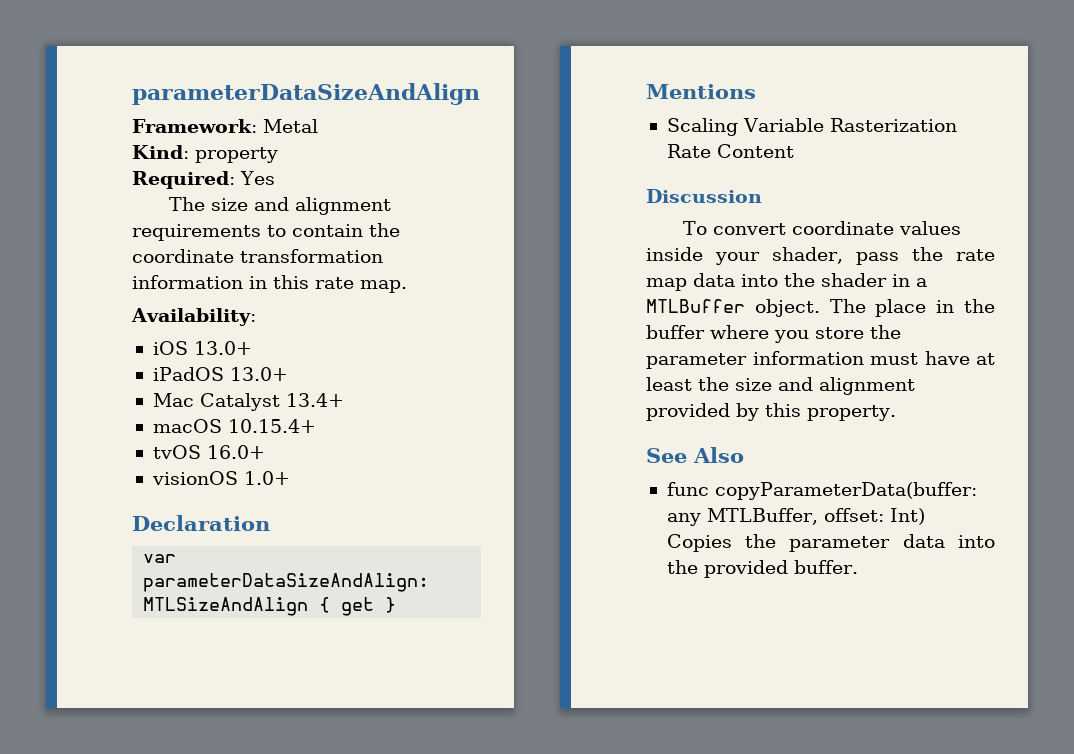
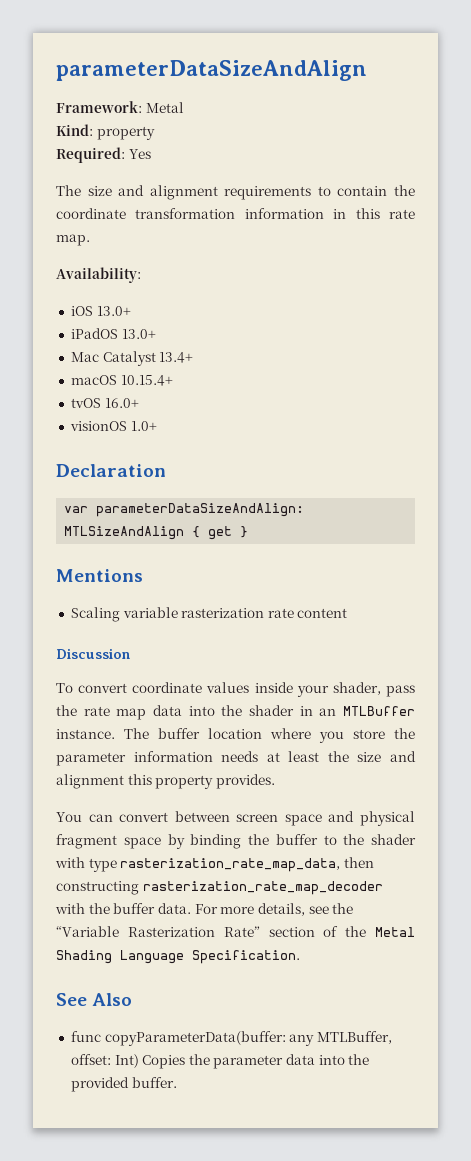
- Scaling Variable Rasterization Rate Content
+ Scaling variable rasterization rate content
- To convert coordinate values inside your shader, pass the rate map data into the shader in a MTLBuffer object. The place in the buffer where you store the parameter information must have at least the size and alignment provided by this property.
+ To convert coordinate values inside your shader, pass the rate map data into the shader in an MTLBuffer instance. The buffer location where you store the parameter information needs at least the size and alignment this property provides.
+ You can convert between screen space and physical fragment space by binding the buffer to the shader with type rasterization_rate_map_data, then constructing rasterization_rate_map_decoder with the buffer data. For more details, see the “Variable Rasterization Rate” section of the Metal Shading Language Specification.

